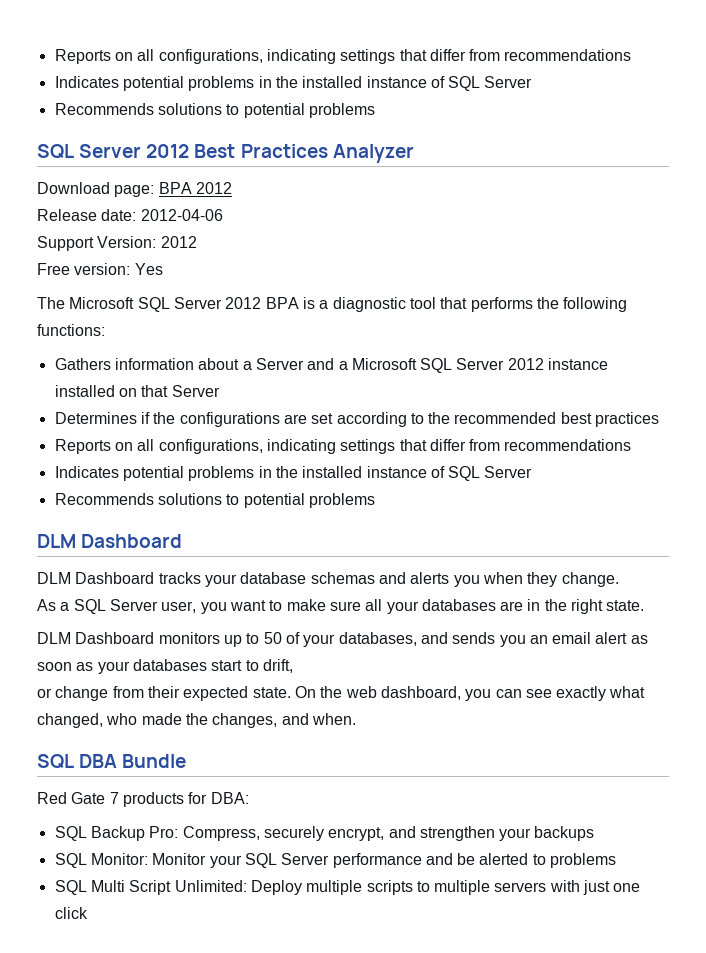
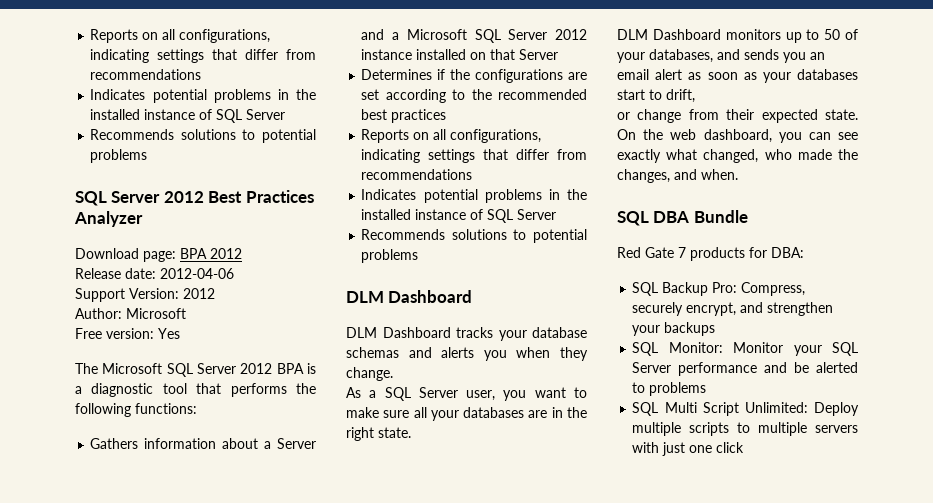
+ Author: Microsoft

